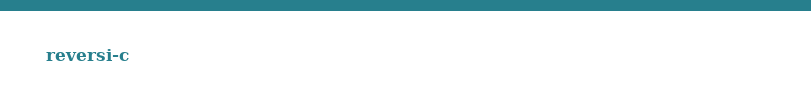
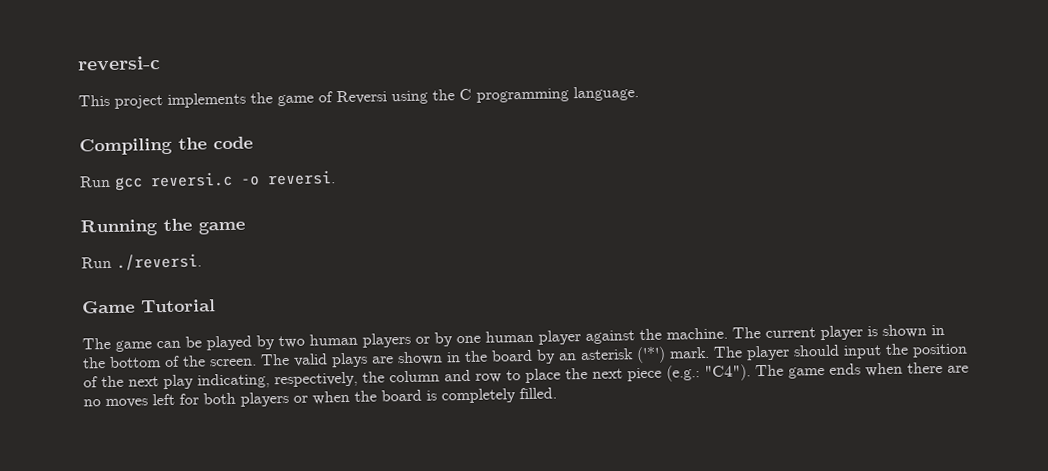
+ This project implements the game of Reversi using the C programming language.
+ Compiling the code
+ Run gcc reversi.c -o reversi.
+ Running the game
+ Run ./reversi.
+ Game Tutorial
+ The game can be played by two human players or by one human player against the machine. The current player is shown in the bottom of the screen. The valid plays are shown in the board by an asterisk ('*') mark. The player should input the position of the next play indicating, respectively, the column and row to place the next piece (e.g.: "C4"). The game ends when there are no moves left for both players or when the board is completely filled.

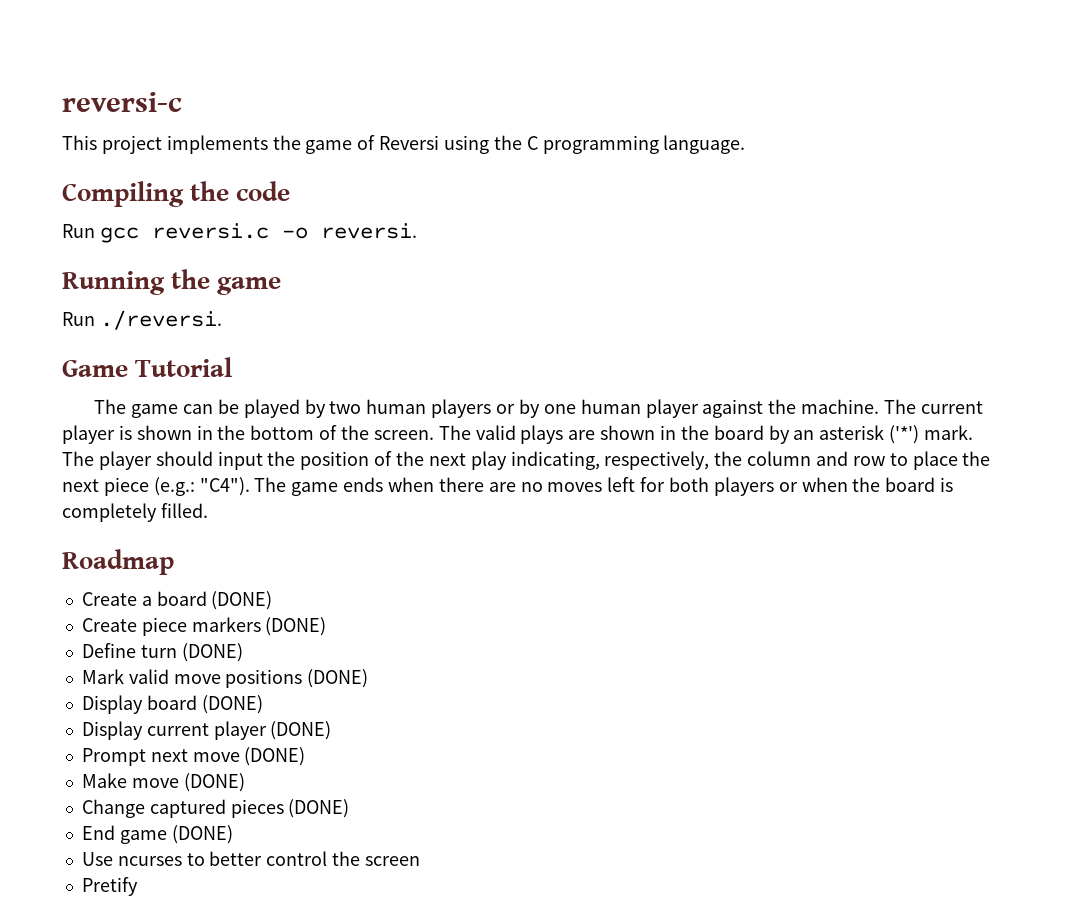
+ Roadmap
+ Create a board (DONE)
+ Create piece markers (DONE)
+ Define turn (DONE)
+ Mark valid move positions (DONE)
+ Display board (DONE)
+ Display current player (DONE)
+ Prompt next move (DONE)
+ Make move (DONE)
+ Change captured pieces (DONE)
+ End game (DONE)
+ Use ncurses to better control the screen
+ Pretify

